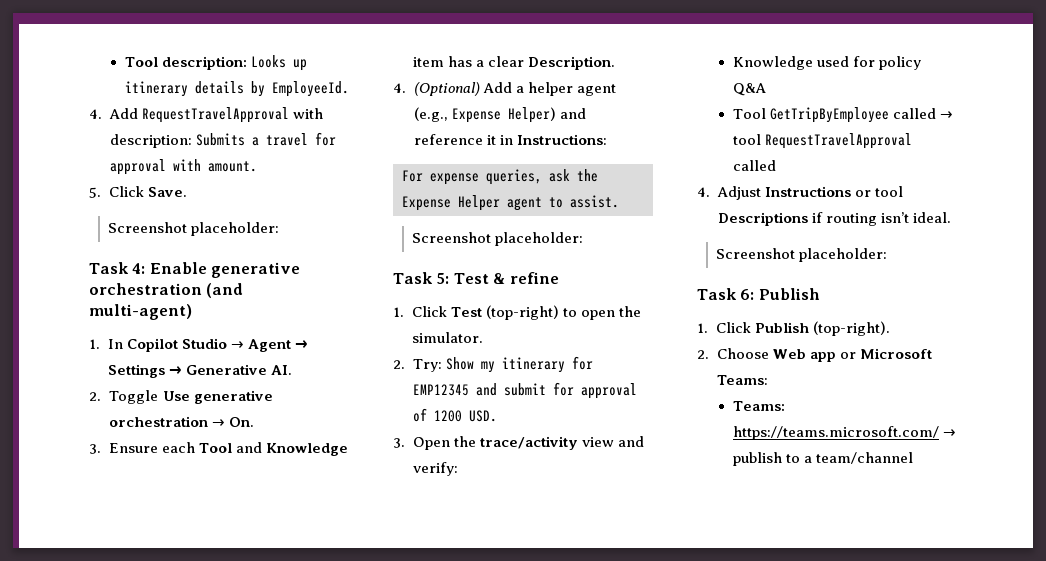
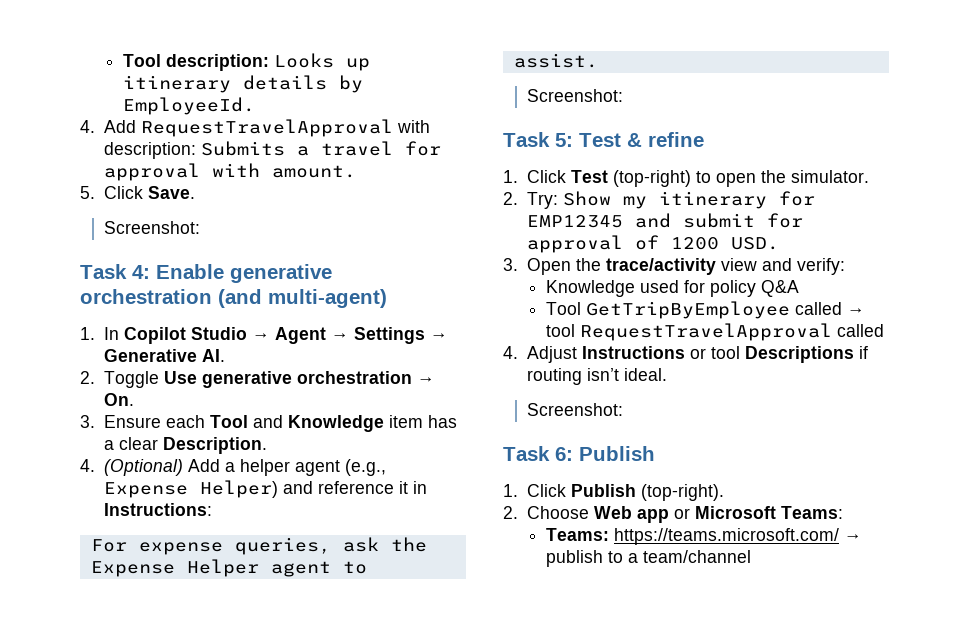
  5. Click Save.
- Screenshot placeholder:
+ Screenshot:
  For expense queries, ask the Expense Helper agent to assist.
- Screenshot placeholder:
+ Screenshot:
  4. Adjust Instructions or tool Descriptions if routing isn’t ideal.
- Screenshot placeholder:
+ Screenshot:

